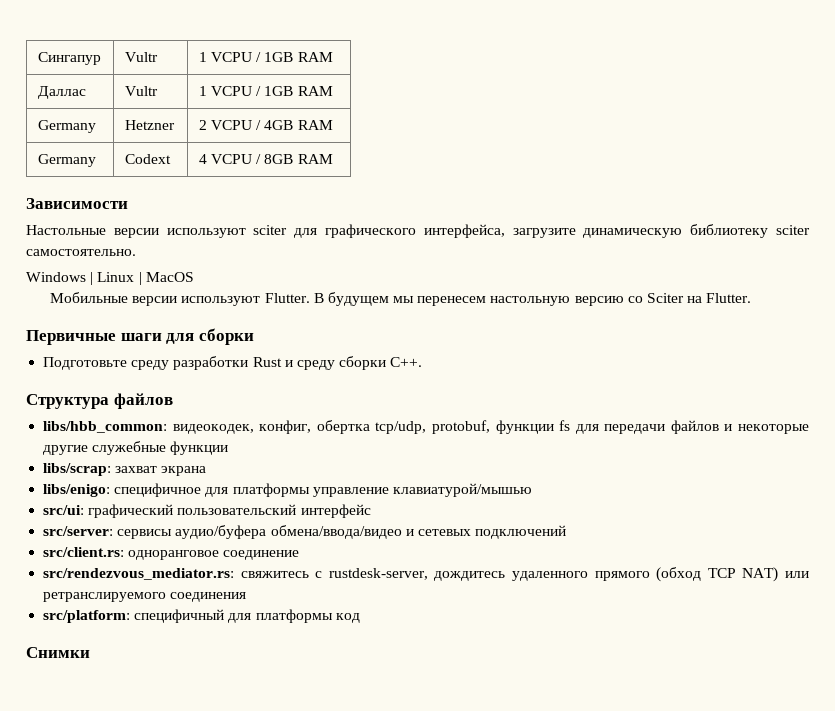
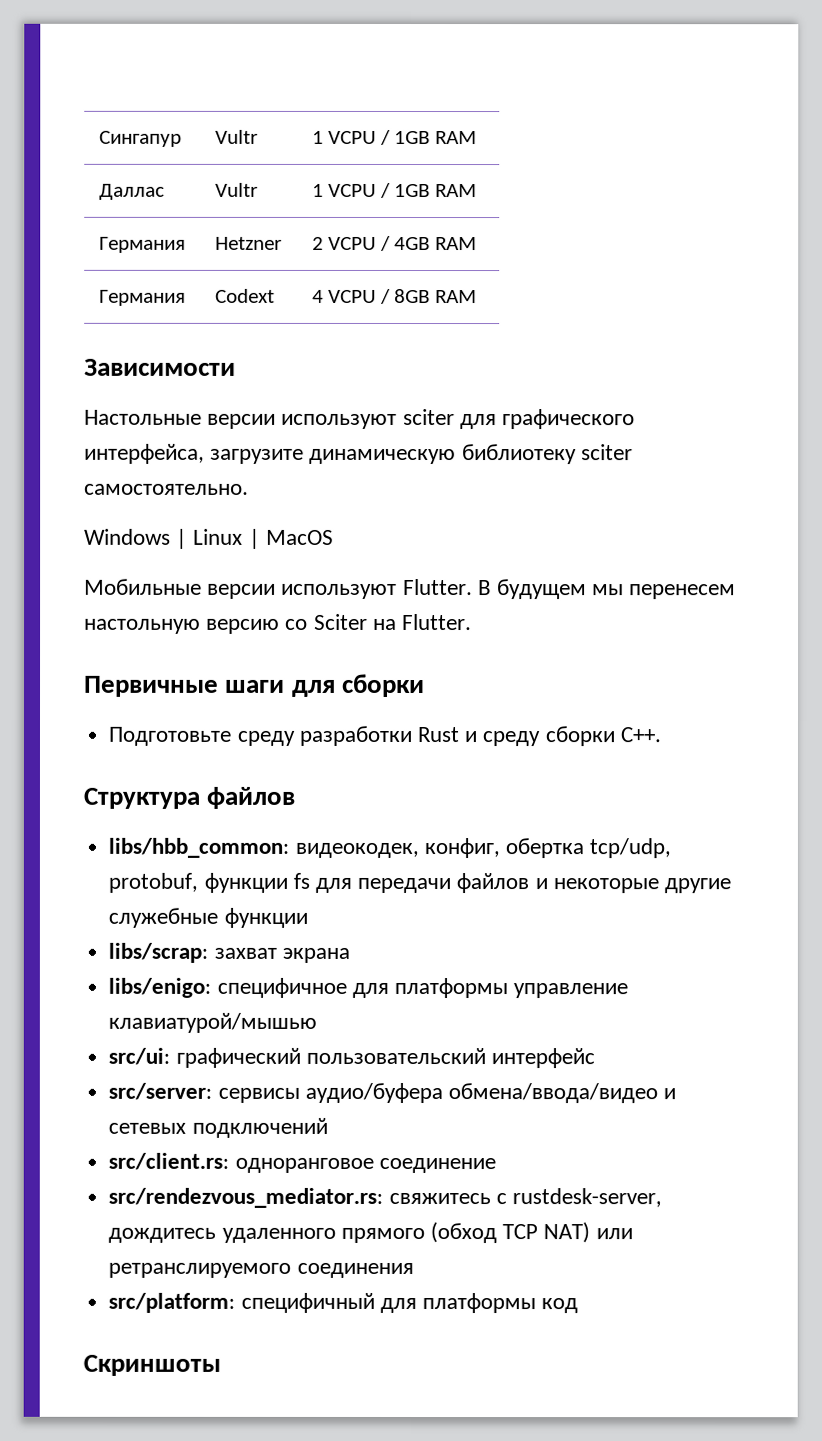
- Germany | Hetzner | 2 VCPU / 4GB RAM
+ Германия | Hetzner | 2 VCPU / 4GB RAM
- Germany | Codext | 4 VCPU / 8GB RAM
+ Германия | Codext | 4 VCPU / 8GB RAM
- Снимки
+ Скриншоты

